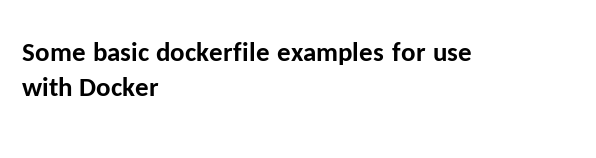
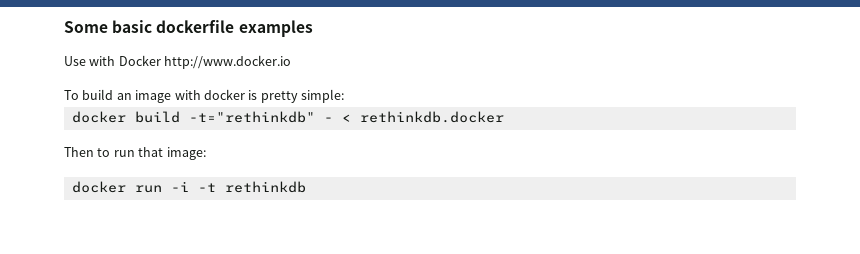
- Some basic dockerfile examples for use with Docker
+ Some basic dockerfile examples
+ Use with Docker http://www.docker.io
+ To build an image with docker is pretty simple:
+ docker build -t="rethinkdb" - < rethinkdb.docker
+ Then to run that image:
+ docker run -i -t rethinkdb

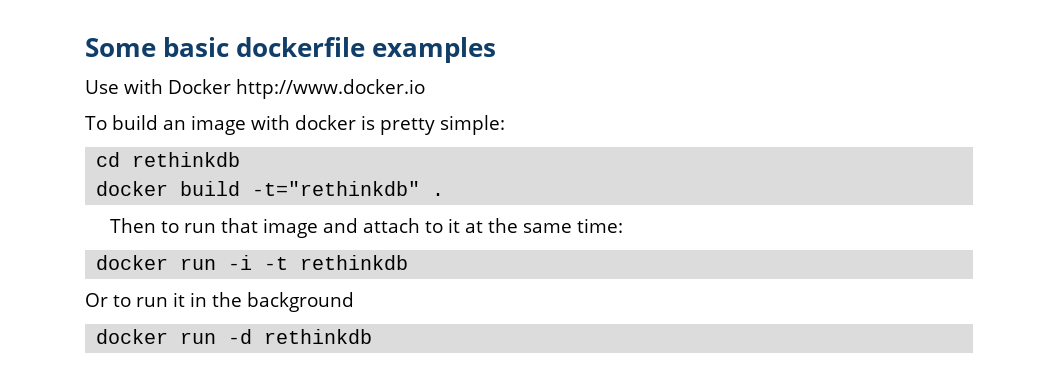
+ cd rethinkdb
- docker build -t="rethinkdb" - < rethinkdb.docker
+ docker build -t="rethinkdb" .
- Then to run that image:
+ Then to run that image and attach to it at the same time:
+ Or to run it in the background
+ docker run -d rethinkdb

